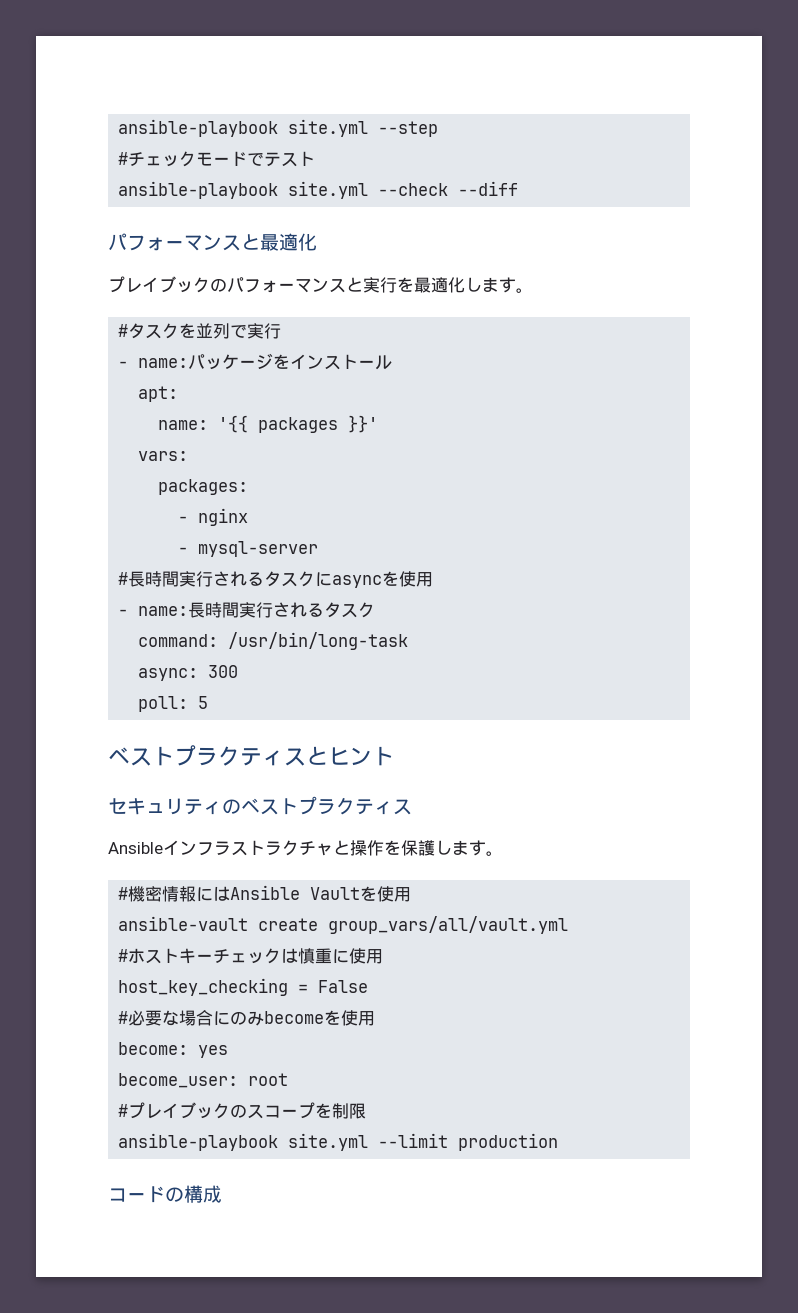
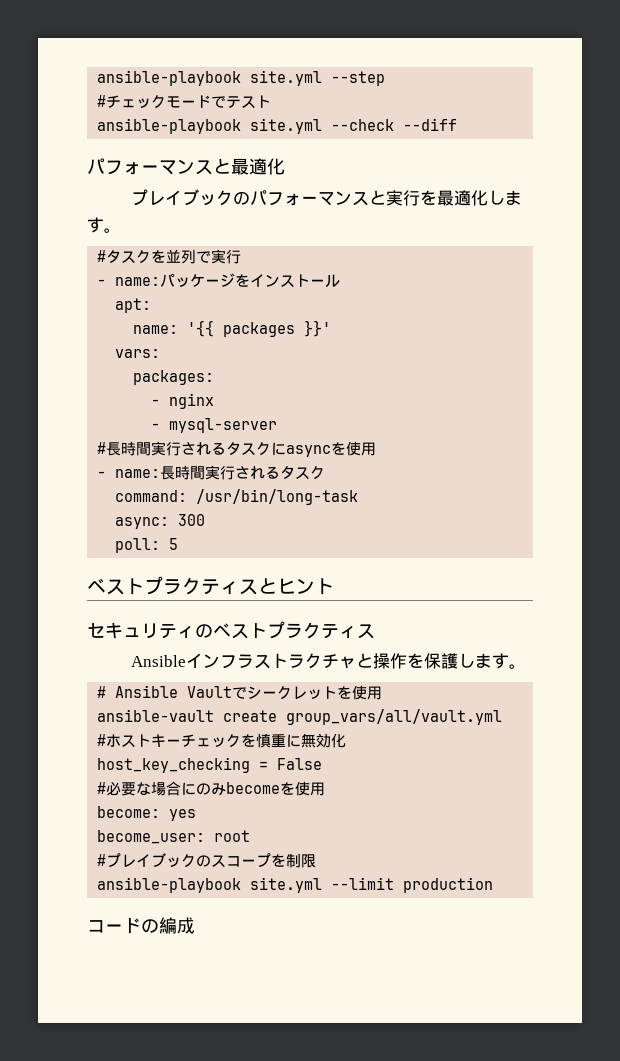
- #機密情報にはAnsible Vaultを使用
+ # Ansible Vaultでシークレットを使用
- #ホストキーチェックは慎重に使用
+ #ホストキーチェックを慎重に無効化
- コードの構成
+ コードの編成

